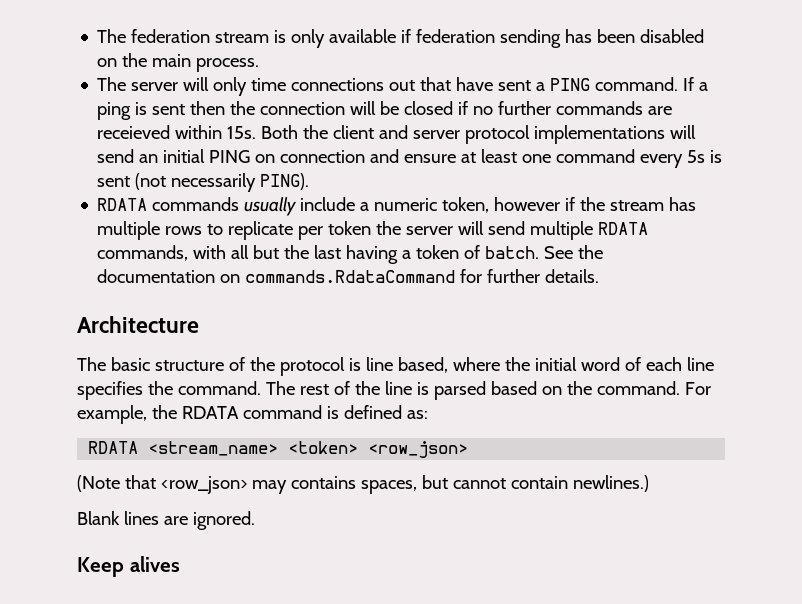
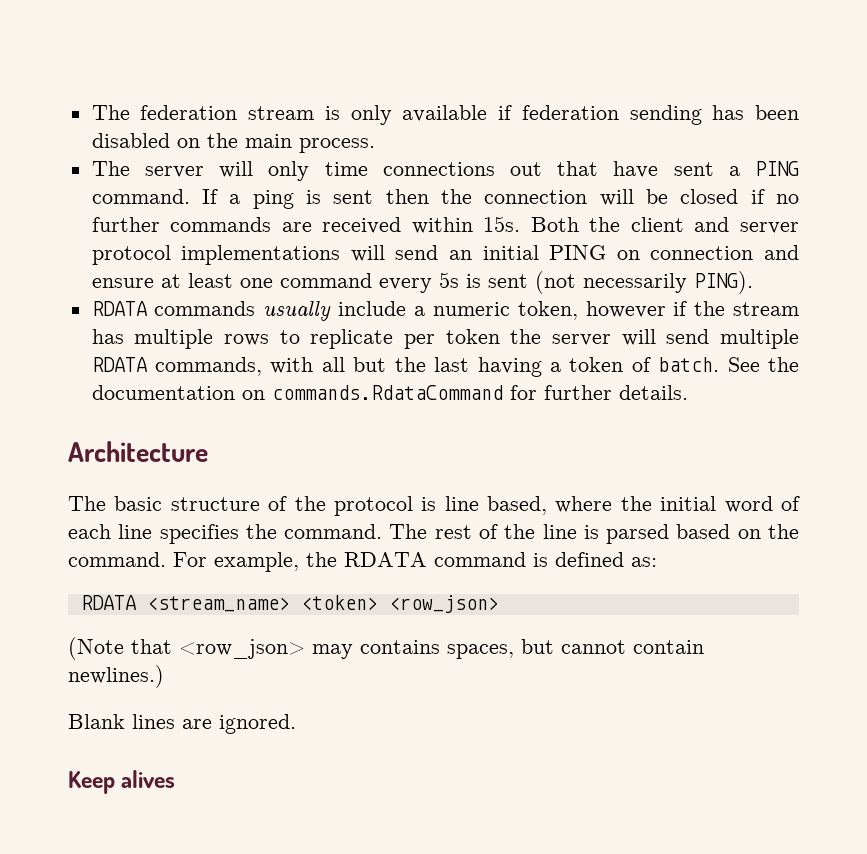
- If a ping is sent then the connection will be closed if no further commands are receieved within 15s.
+ If a ping is sent then the connection will be closed if no further commands are received within 15s.

